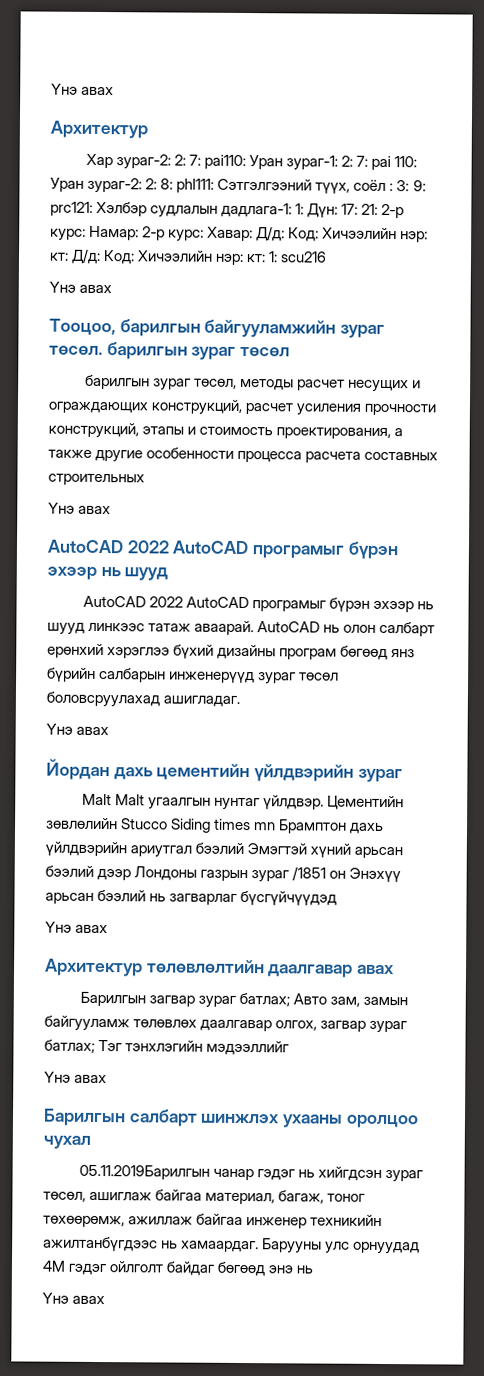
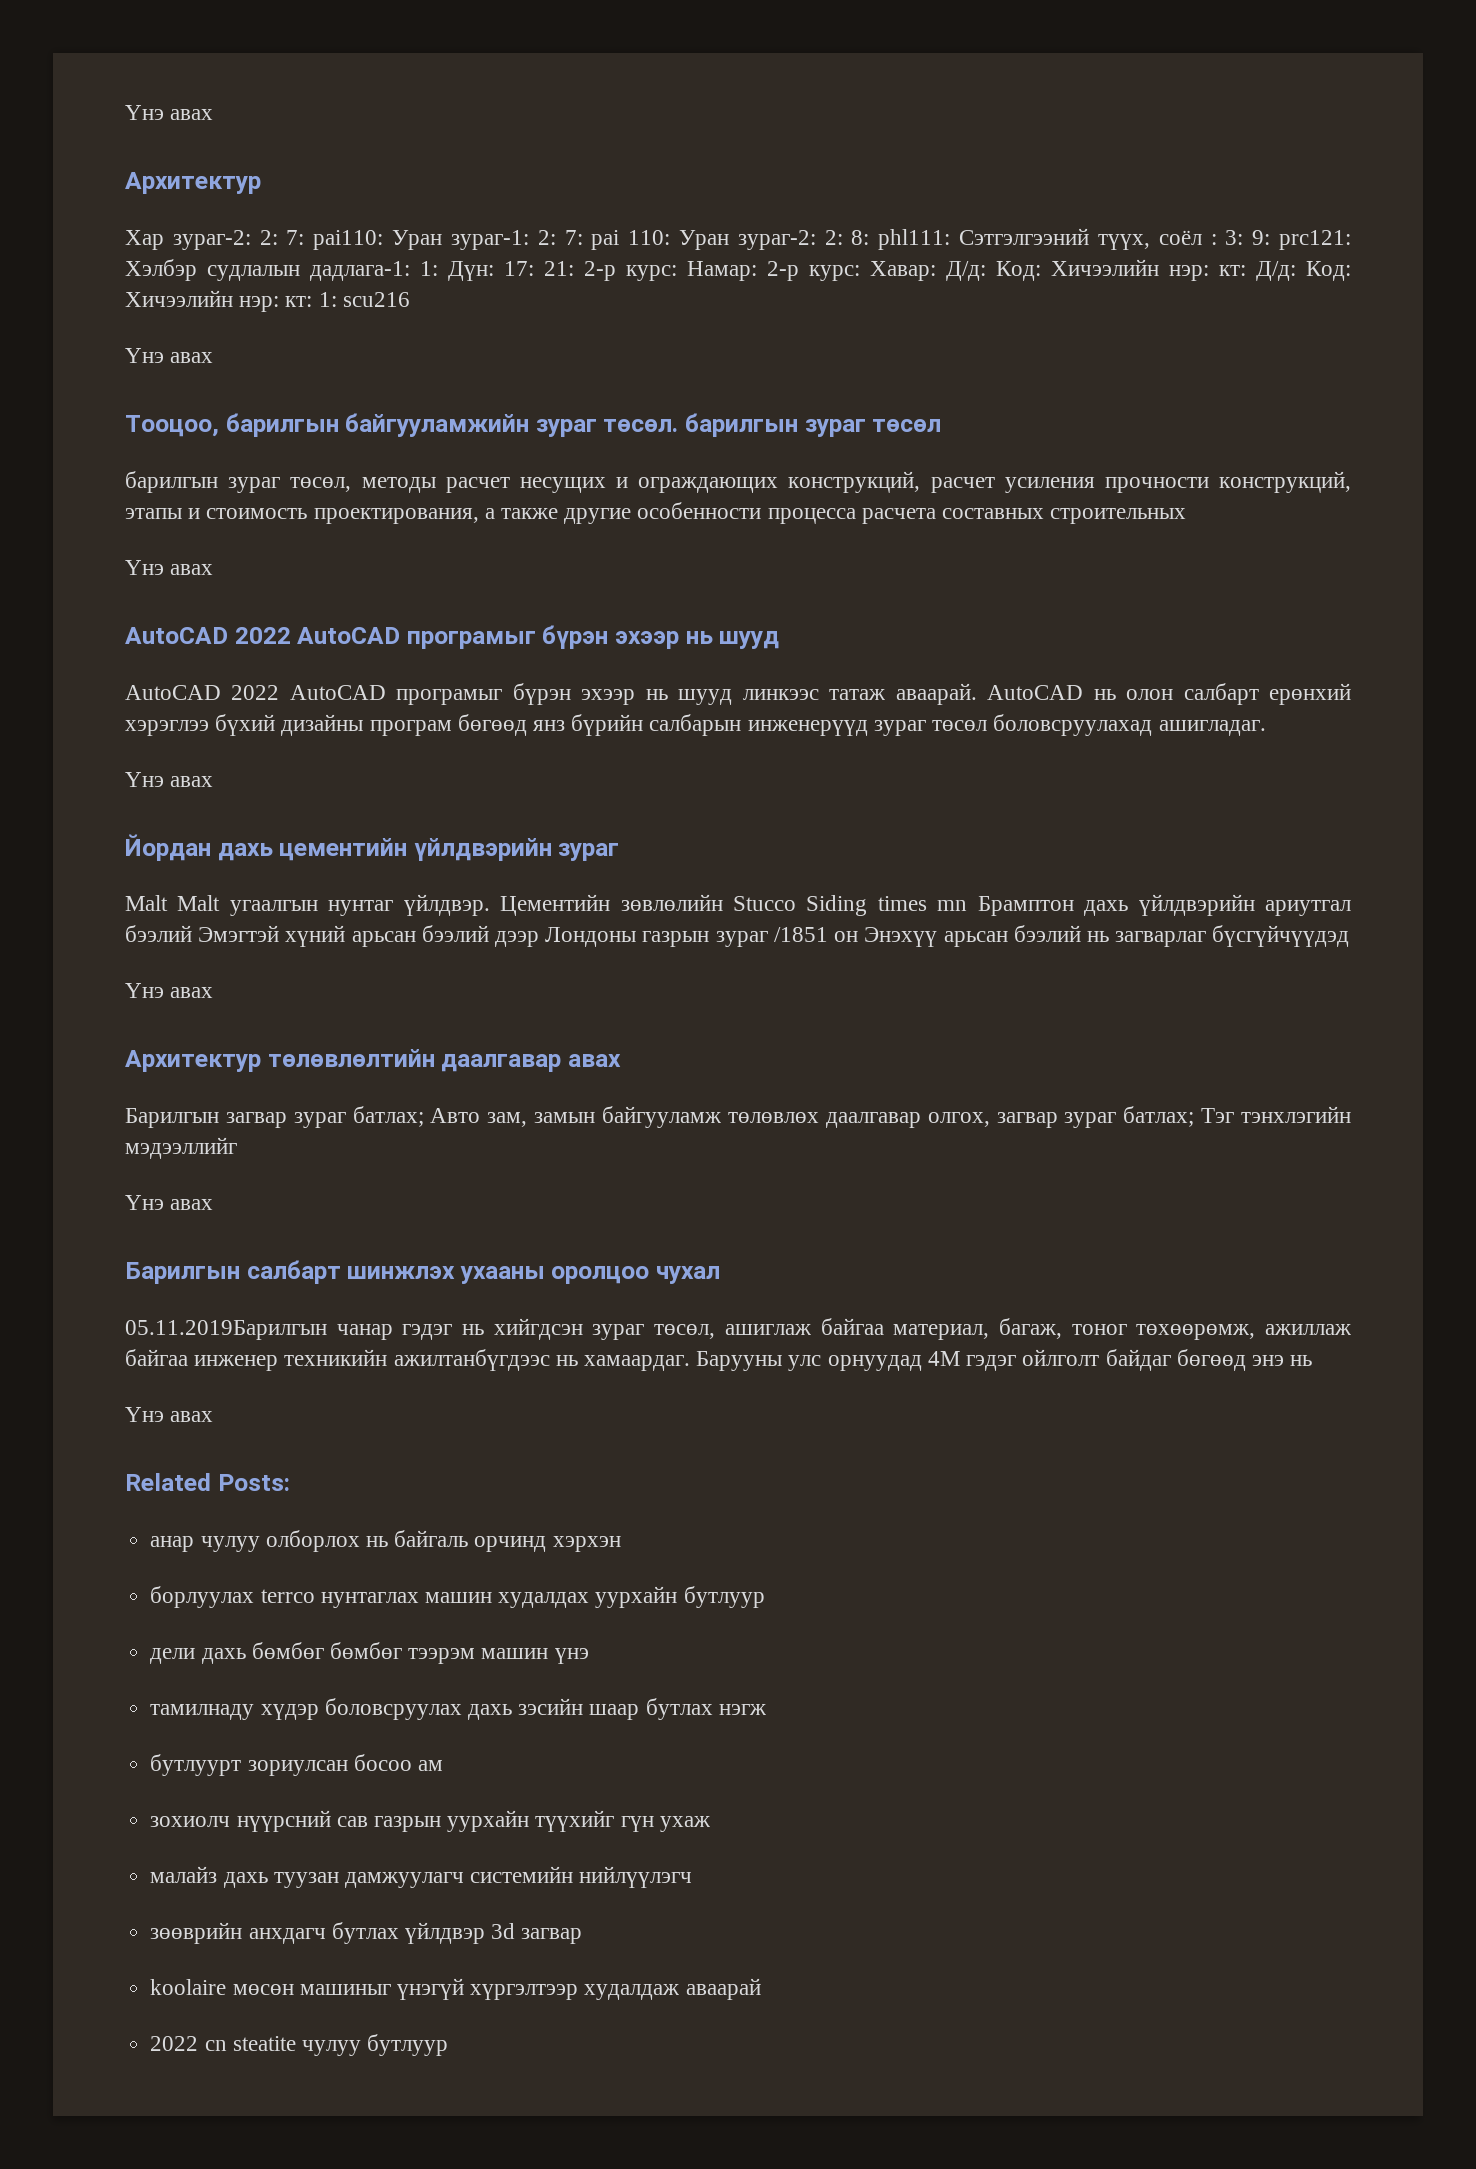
+ Related Posts:
+ анар чулуу олборлох нь байгаль орчинд хэрхэн
+ борлуулах terrco нунтаглах машин худалдах уурхайн бутлуур
+ дели дахь бөмбөг бөмбөг тээрэм машин үнэ
+ тамилнаду хүдэр боловсруулах дахь зэсийн шаар бутлах нэгж
+ бутлуурт зориулсан босоо ам
+ зохиолч нүүрсний сав газрын уурхайн түүхийг гүн ухаж
+ малайз дахь туузан дамжуулагч системийн нийлүүлэгч
+ зөөврийн анхдагч бутлах үйлдвэр 3d загвар
+ koolaire мөсөн машиныг үнэгүй хүргэлтээр худалдаж аваарай
+ 2022 cn steatite чулуу бутлуур

